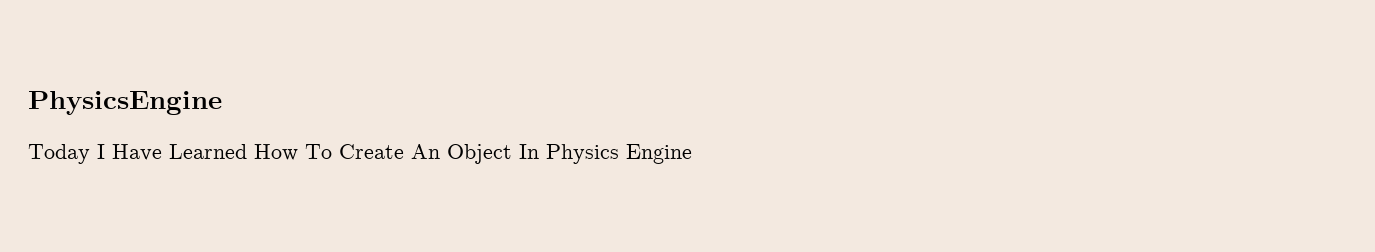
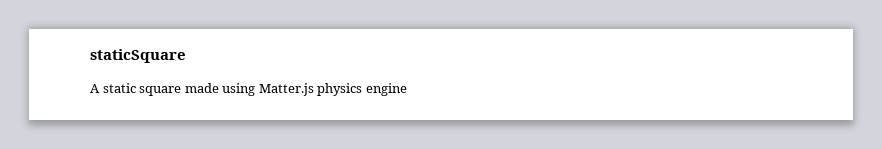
- PhysicsEngine
- Today I Have Learned How To Create An Object In Physics Engine
+ staticSquare
+ A static square made using Matter.js physics engine

